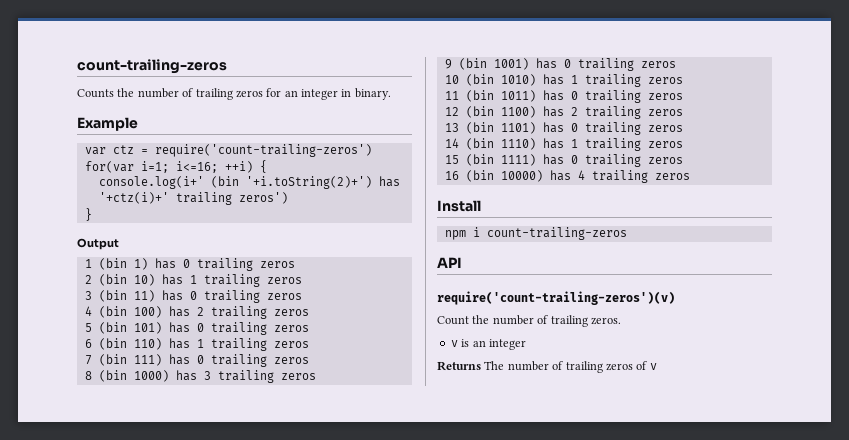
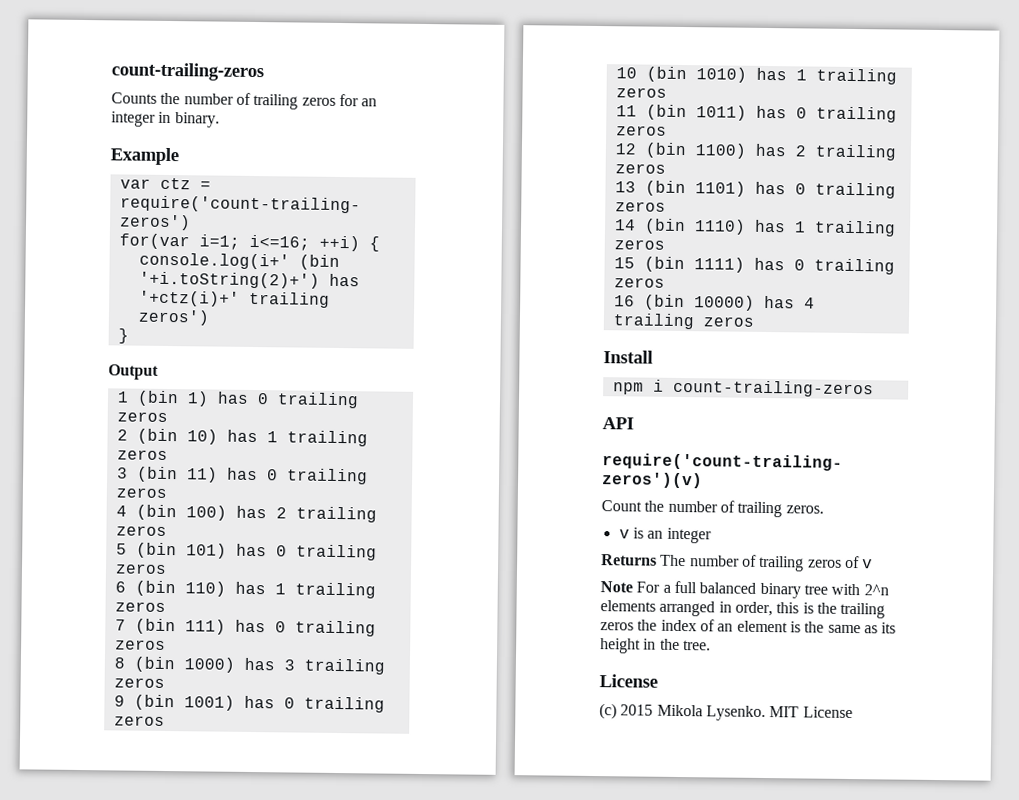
+ Note For a full balanced binary tree with 2^n elements arranged in order, this is the trailing zeros the index of an element is the same as its height in the tree.
+ License
+ (c) 2015 Mikola Lysenko. MIT License

